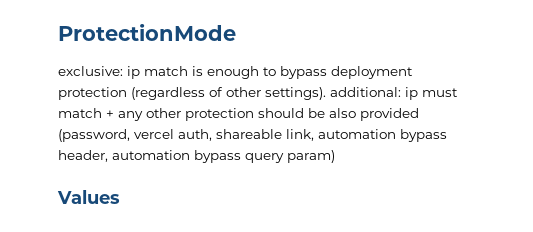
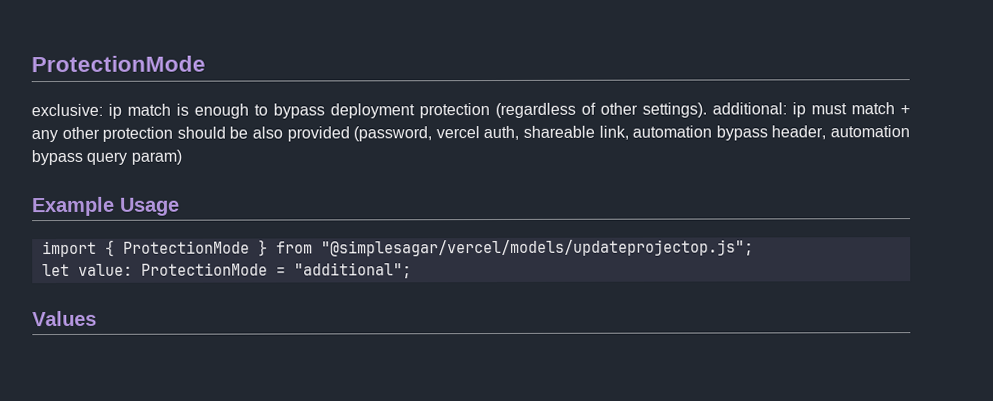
+ Example Usage
+ import { ProtectionMode } from "@simplesagar/vercel/models/updateprojectop.js";
+ let value: ProtectionMode = "additional";

